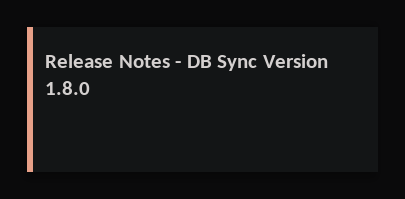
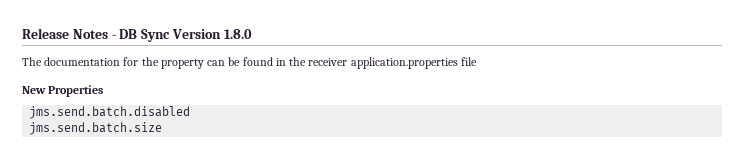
+ The documentation for the property can be found in the receiver application.properties file
+ New Properties
+ jms.send.batch.disabled
+ jms.send.batch.size

